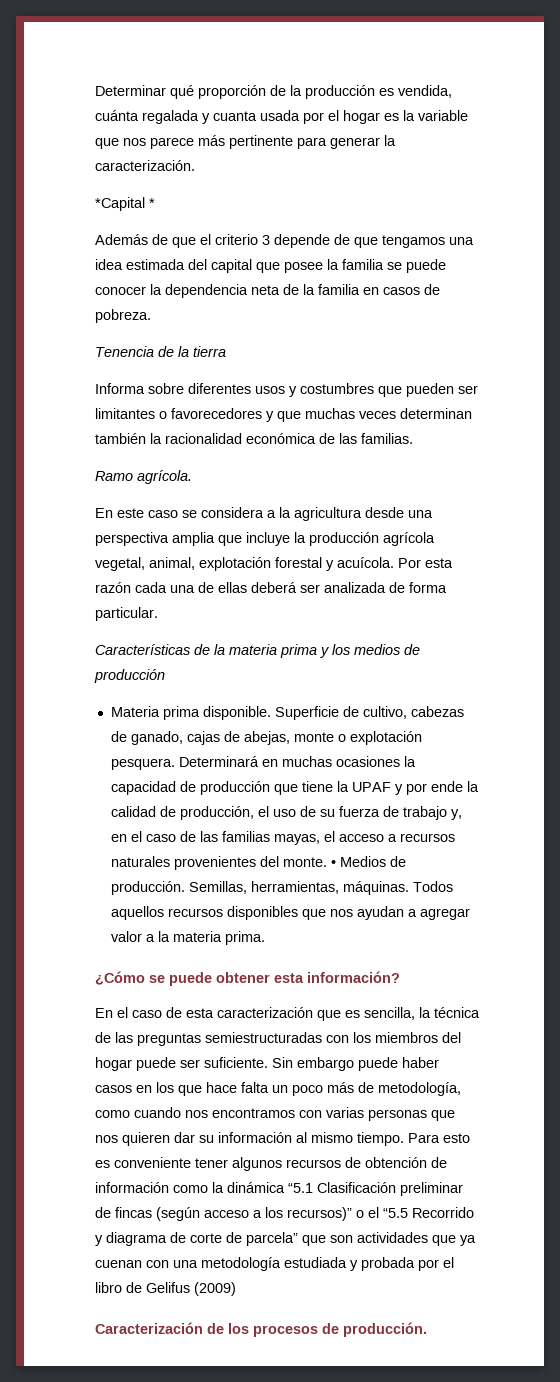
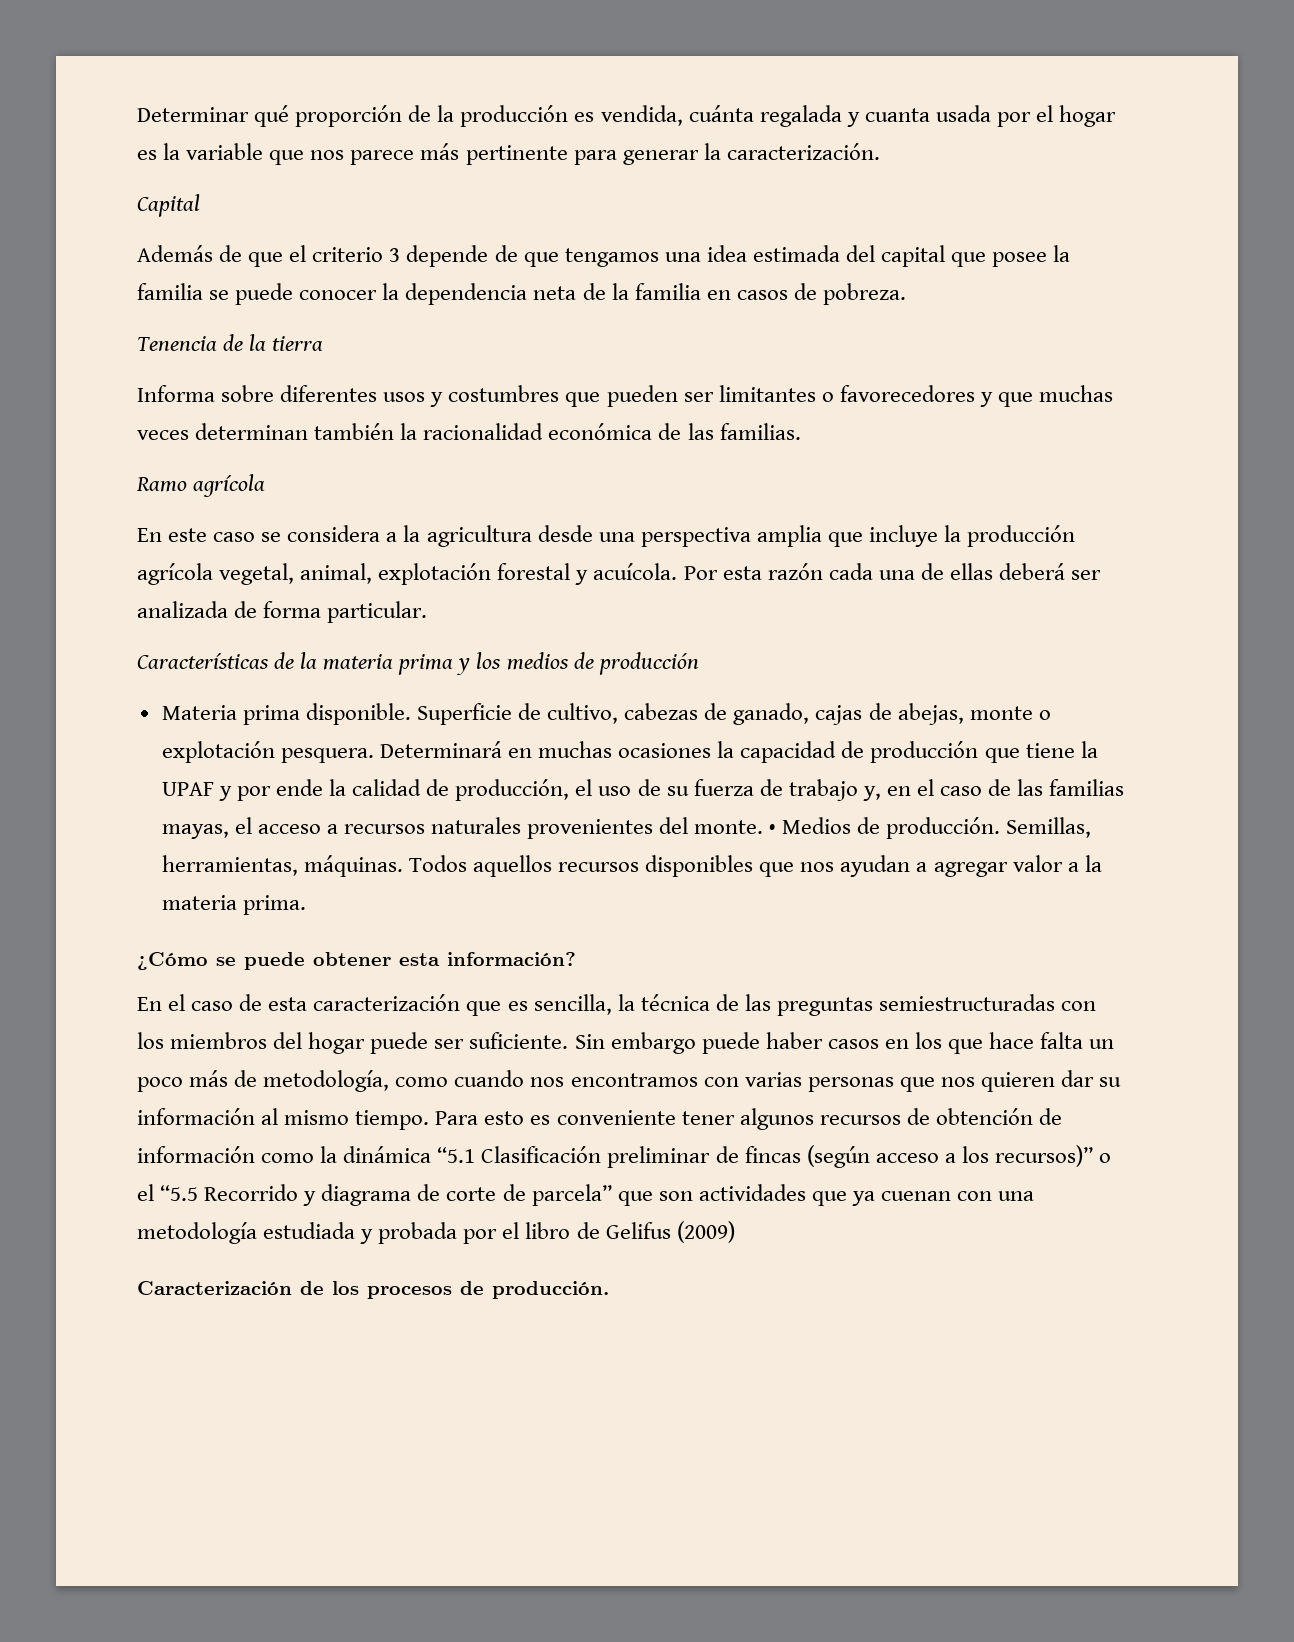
- *Capital *
+ Capital
- Ramo agrícola.
+ Ramo agrícola

